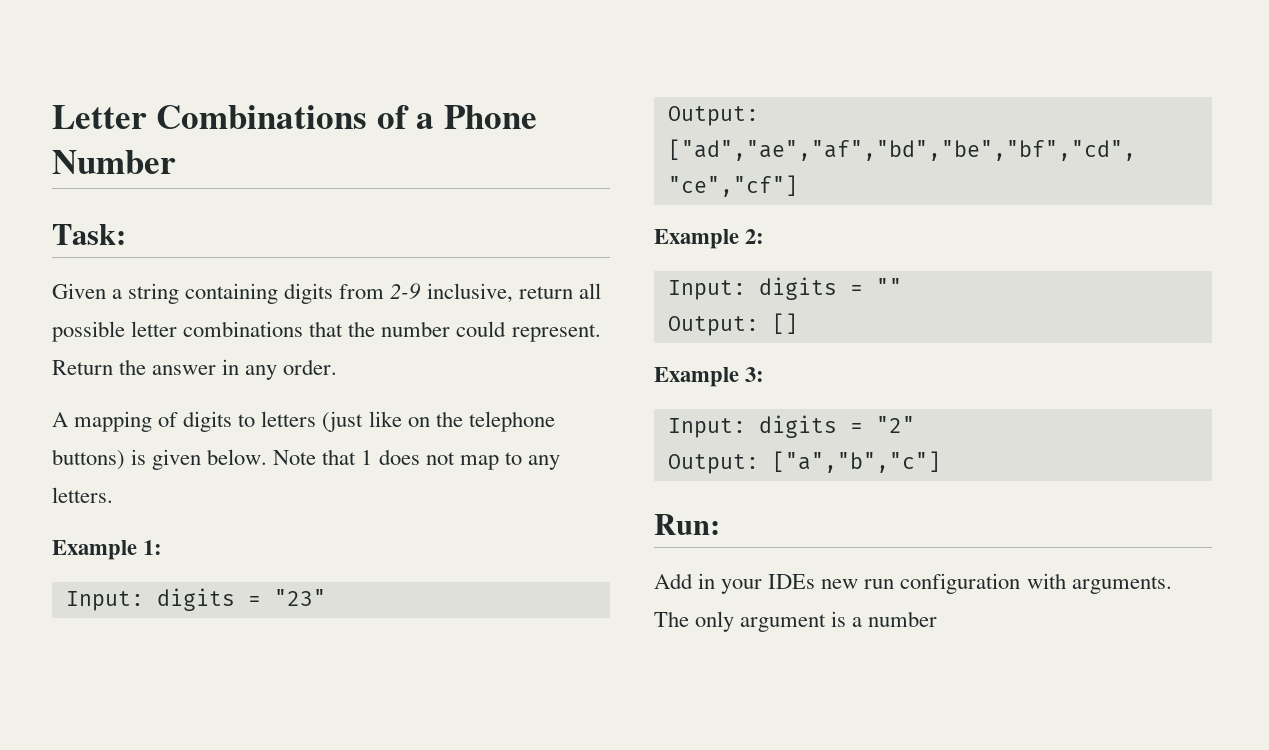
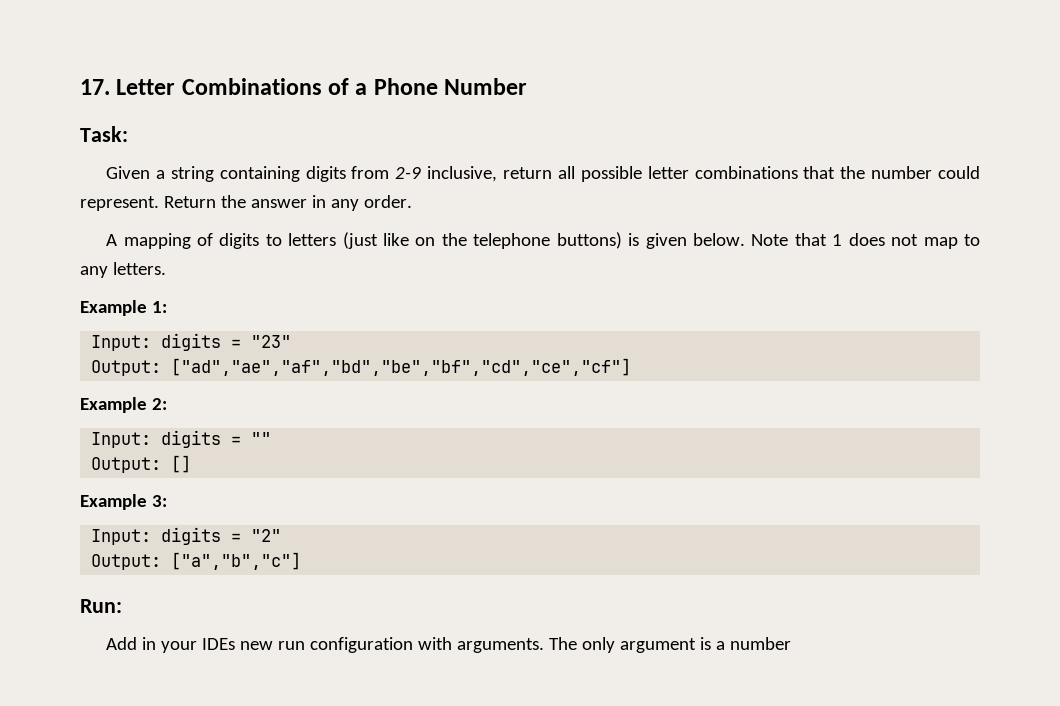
- Letter Combinations of a Phone Number
+ 17. Letter Combinations of a Phone Number

